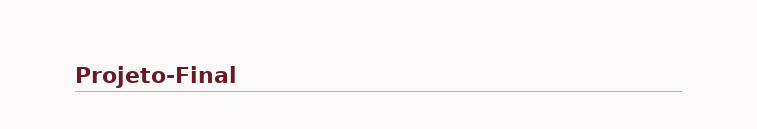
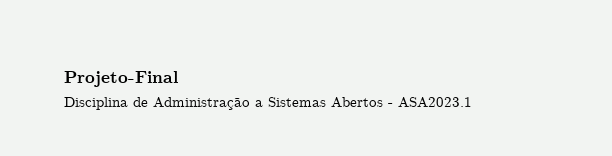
+ Disciplina de Administração a Sistemas Abertos - ASA2023.1

